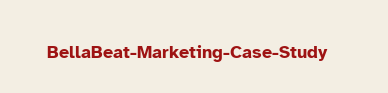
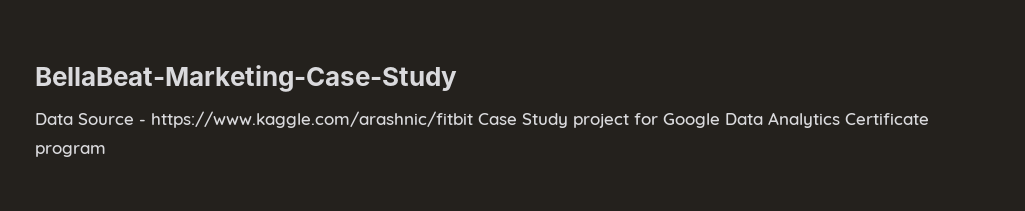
+ Data Source - https://www.kaggle.com/arashnic/fitbit Case Study project for Google Data Analytics Certificate program

